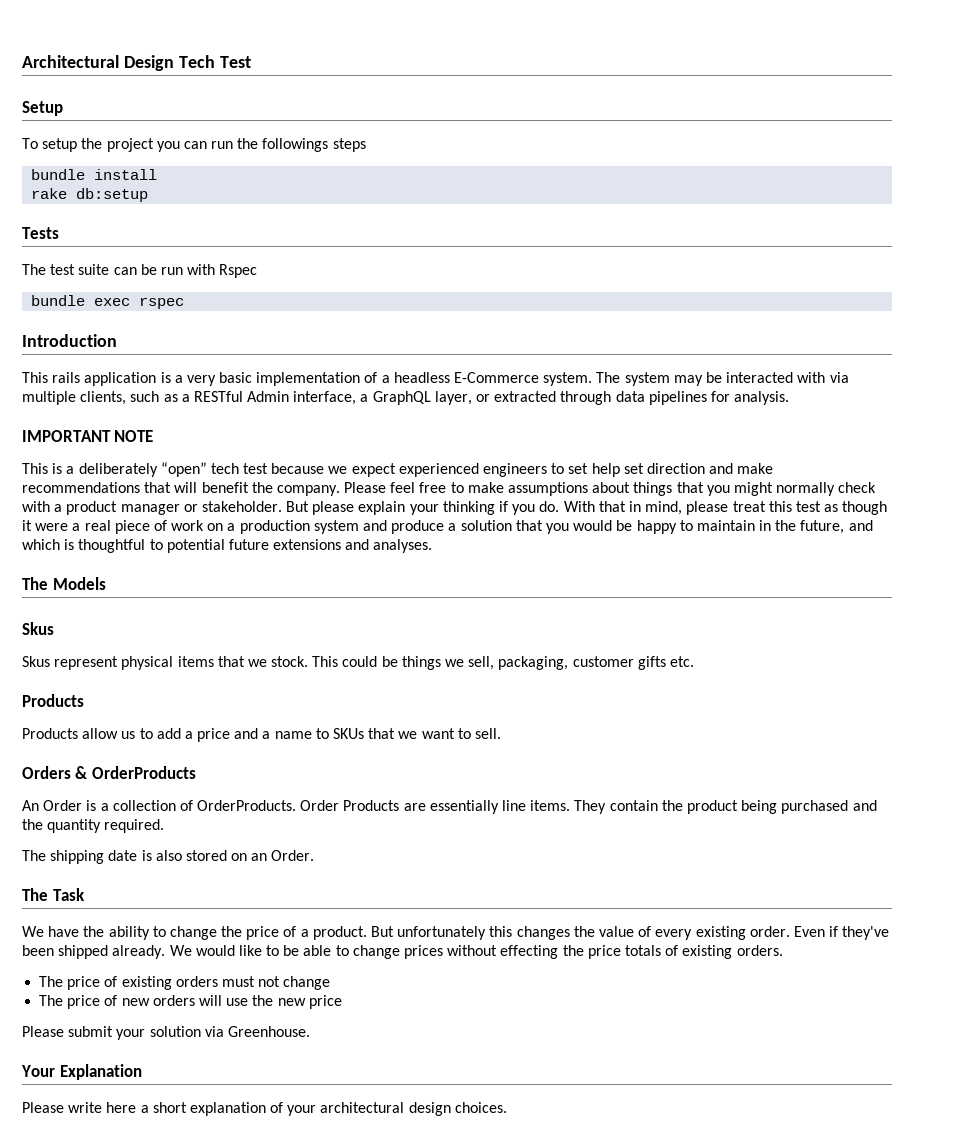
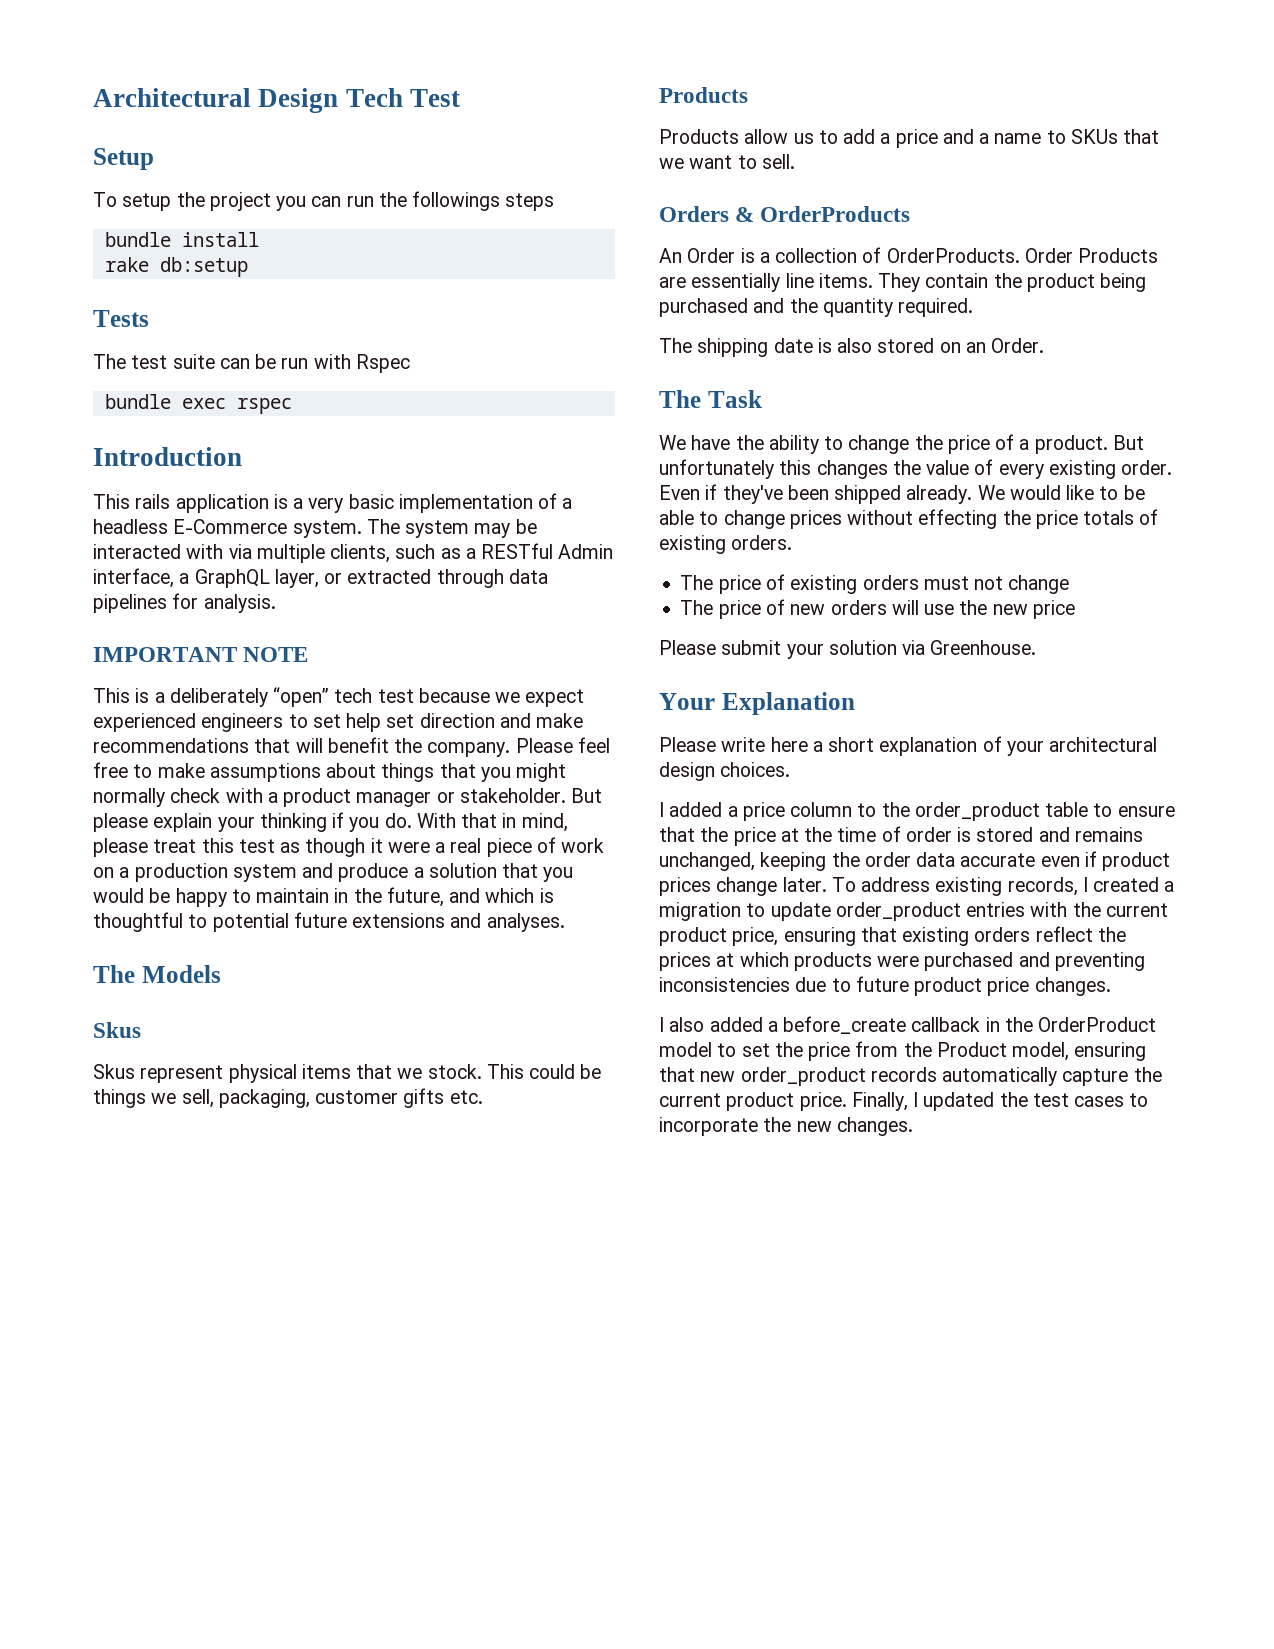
+ I added a price column to the order_product table to ensure that the price at the time of order is stored and remains unchanged, keeping the order data accurate even if product prices change later. To address existing records, I created a migration to update order_product entries with the current product price, ensuring that existing orders reflect the prices at which products were purchased and preventing inconsistencies due to future product price changes.
+ I also added a before_create callback in the OrderProduct model to set the price from the Product model, ensuring that new order_product records automatically capture the current product price. Finally, I updated the test cases to incorporate the new changes.

